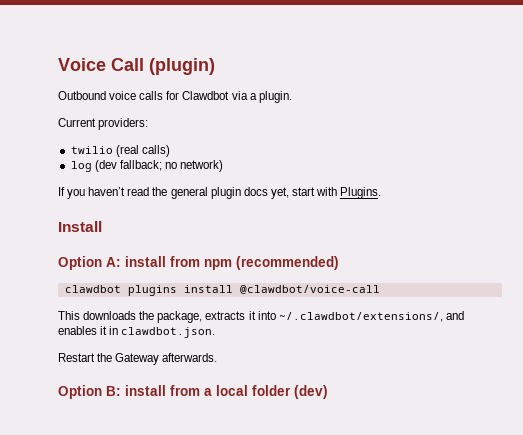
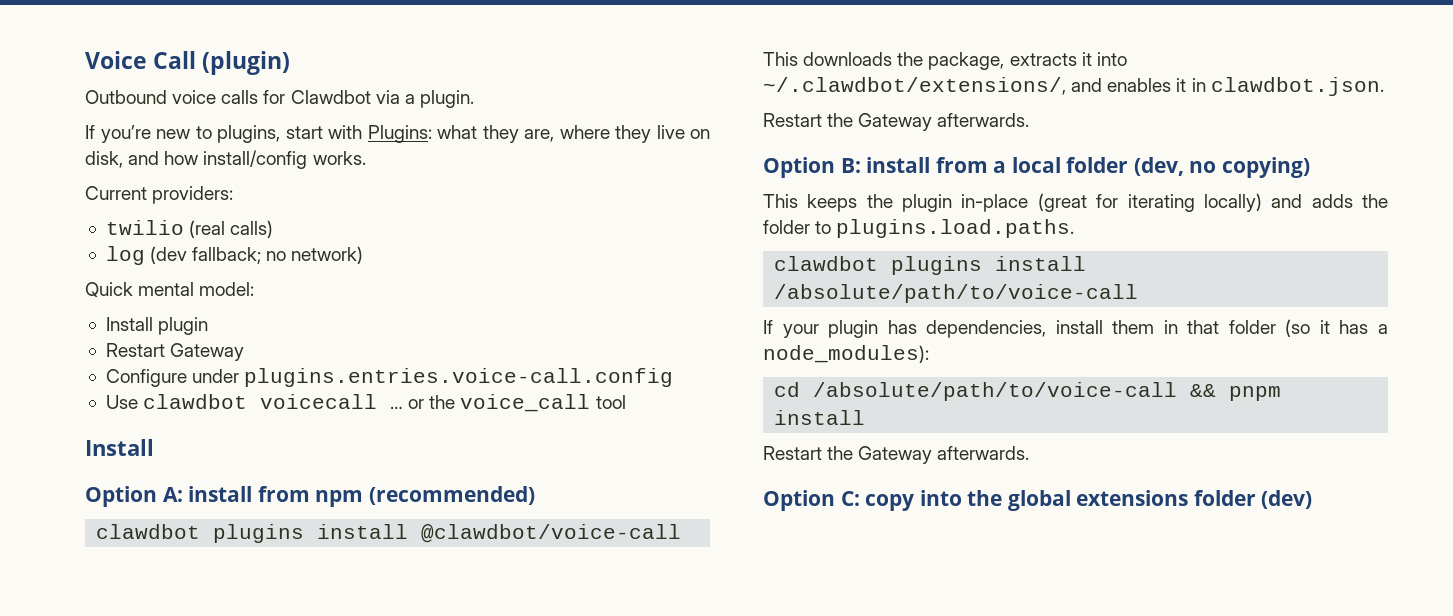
+ If you’re new to plugins, start with Plugins: what they are, where they live on disk, and how install/config works.
- If you haven’t read the general plugin docs yet, start with Plugins.
+ Quick mental model:
+ Install plugin
+ Restart Gateway
+ Configure under plugins.entries.voice-call.config
+ Use clawdbot voicecall … or the voice_call tool
- Option B: install from a local folder (dev)
+ Option B: install from a local folder (dev, no copying)
+ This keeps the plugin in-place (great for iterating locally) and adds the folder to plugins.load.paths.
+ clawdbot plugins install /absolute/path/to/voice-call
+ If your plugin has dependencies, install them in that folder (so it has a node_modules):
+ cd /absolute/path/to/voice-call && pnpm install
+ Restart the Gateway afterwards.
+ Option C: copy into the global extensions folder (dev)

